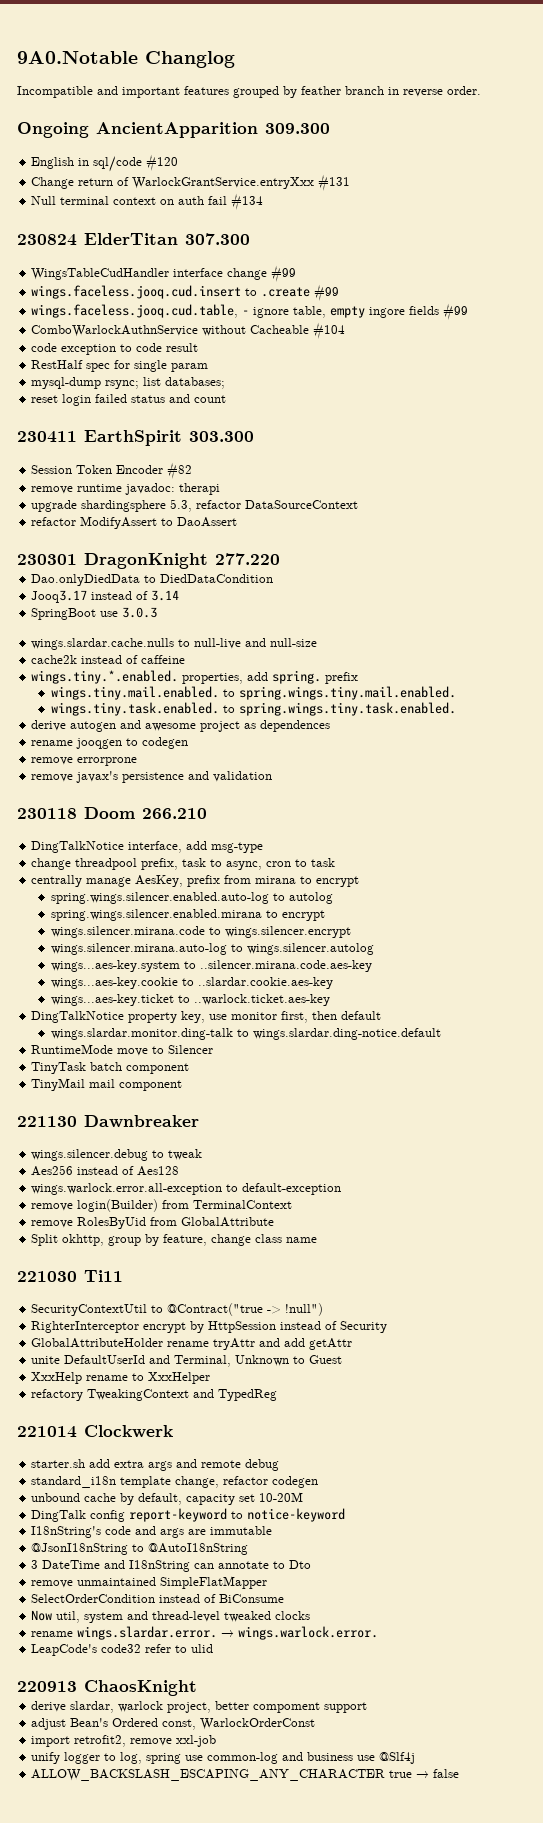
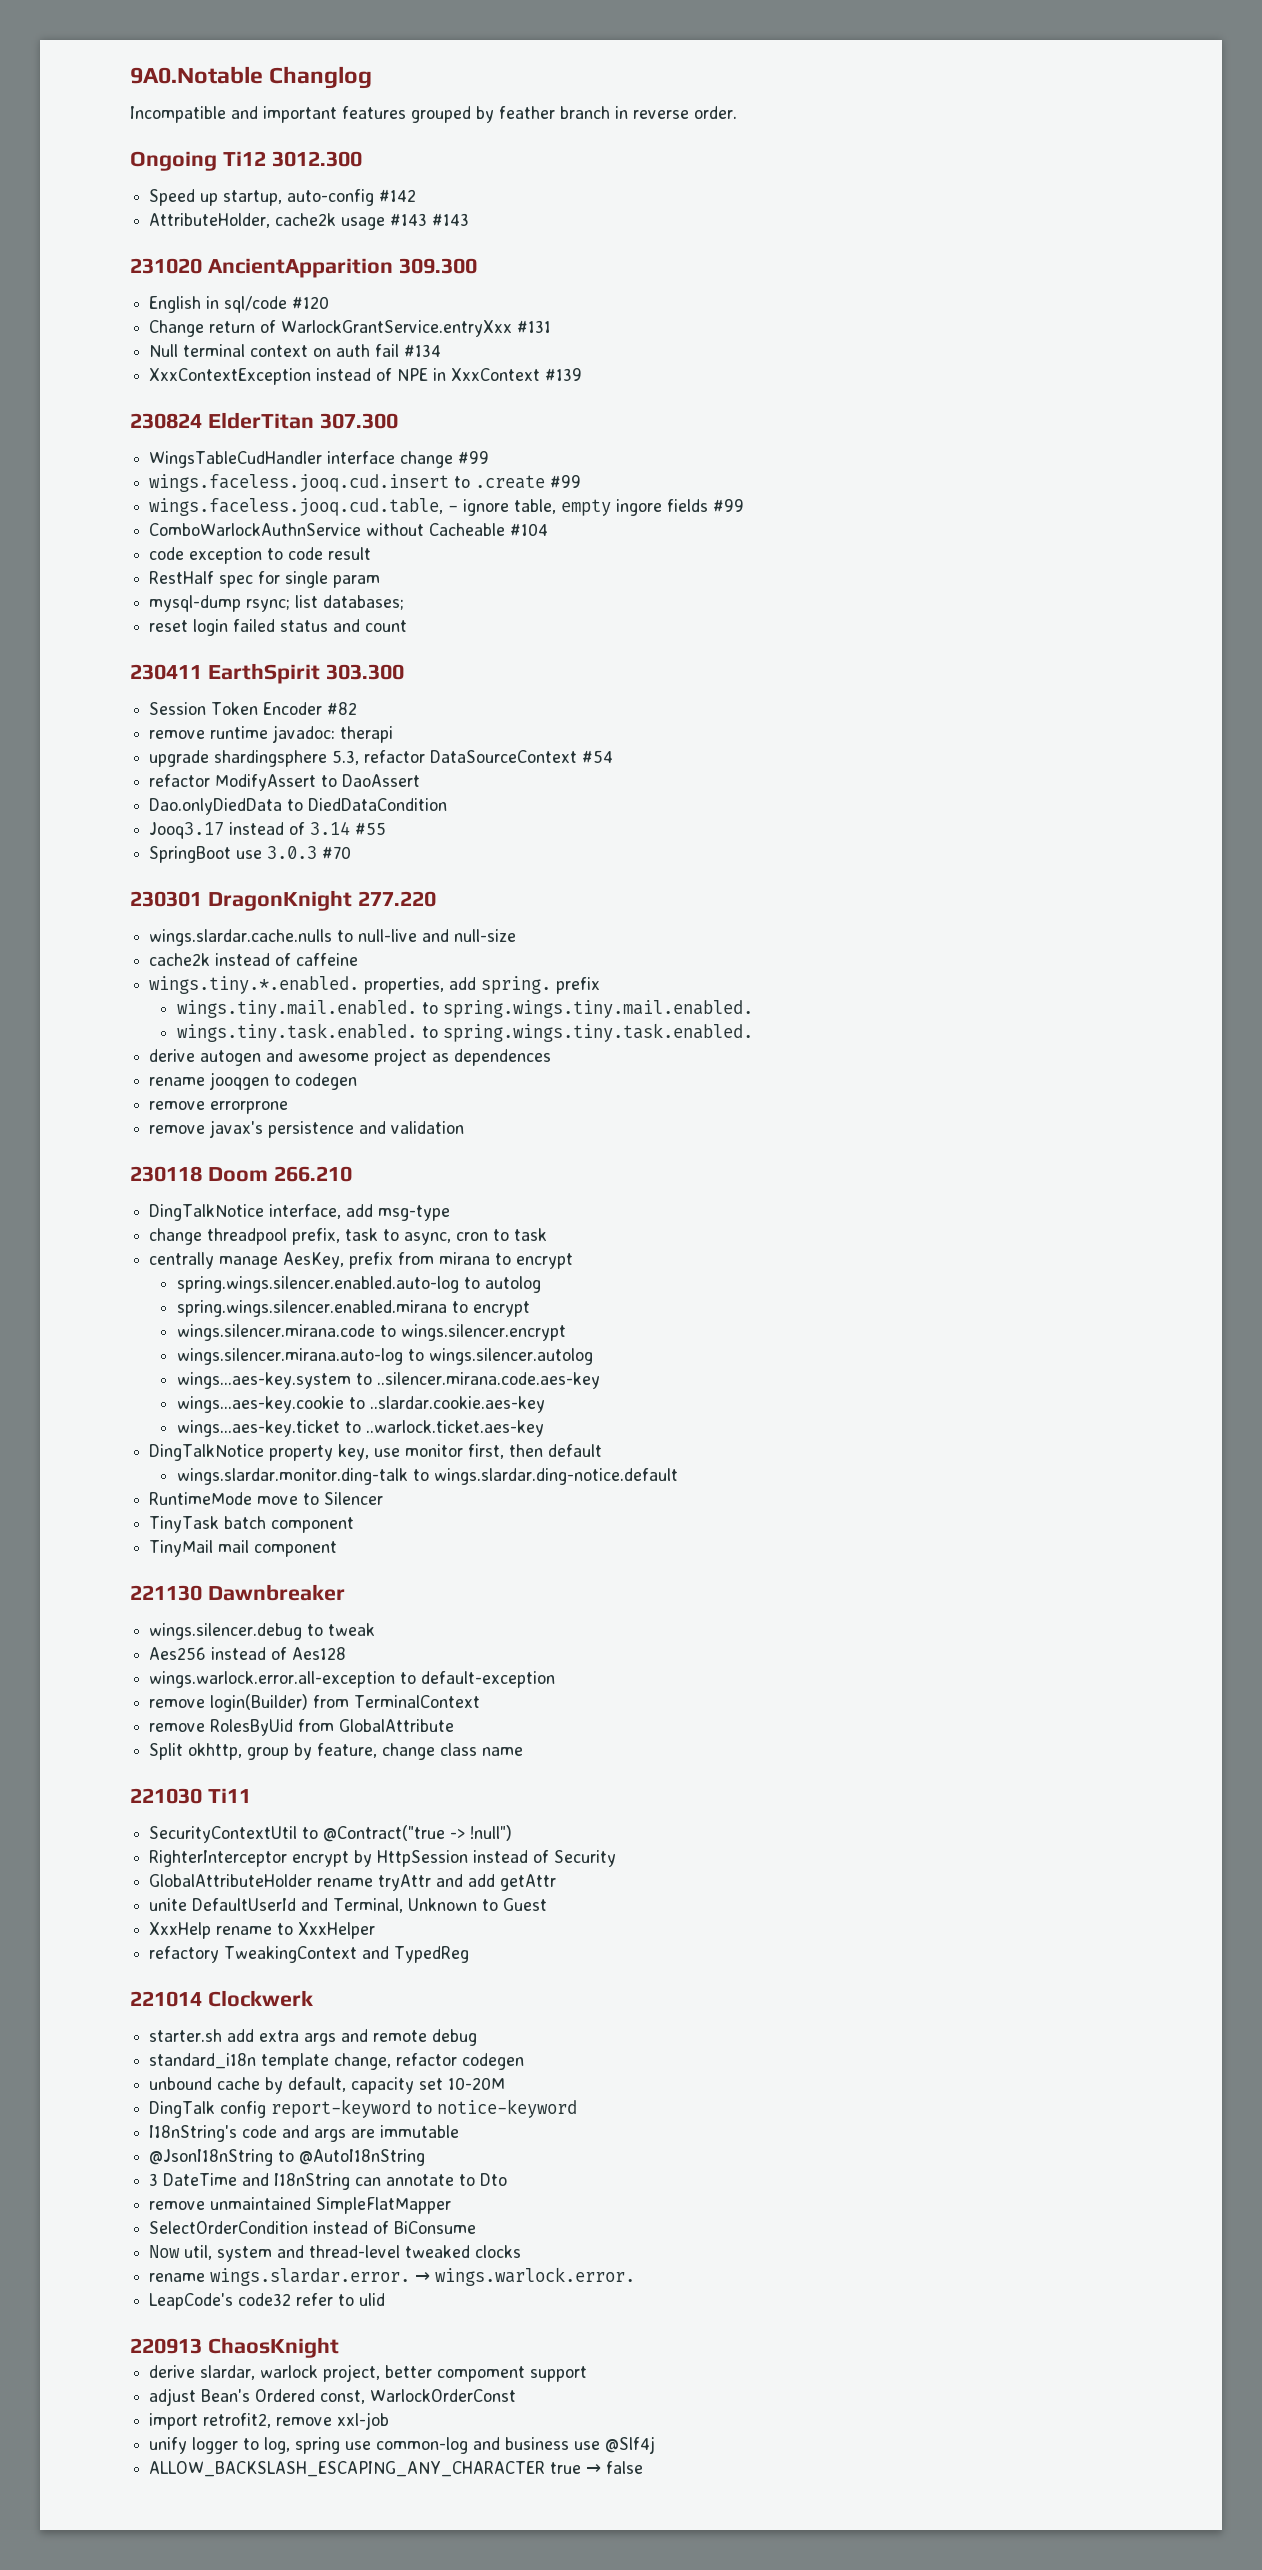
- Ongoing AncientApparition 309.300
+ Ongoing Ti12 3012.300
+ Speed up startup, auto-config #142
+ AttributeHolder, cache2k usage #143 #143
+ 231020 AncientApparition 309.300
+ XxxContextException instead of NPE in XxxContext #139
- upgrade shardingsphere 5.3, refactor DataSourceContext
+ upgrade shardingsphere 5.3, refactor DataSourceContext #54
- 230301 DragonKnight 277.220
- Jooq3.17 instead of 3.14
+ Jooq3.17 instead of 3.14 #55
- SpringBoot use 3.0.3
+ SpringBoot use 3.0.3 #70
+ 230301 DragonKnight 277.220

